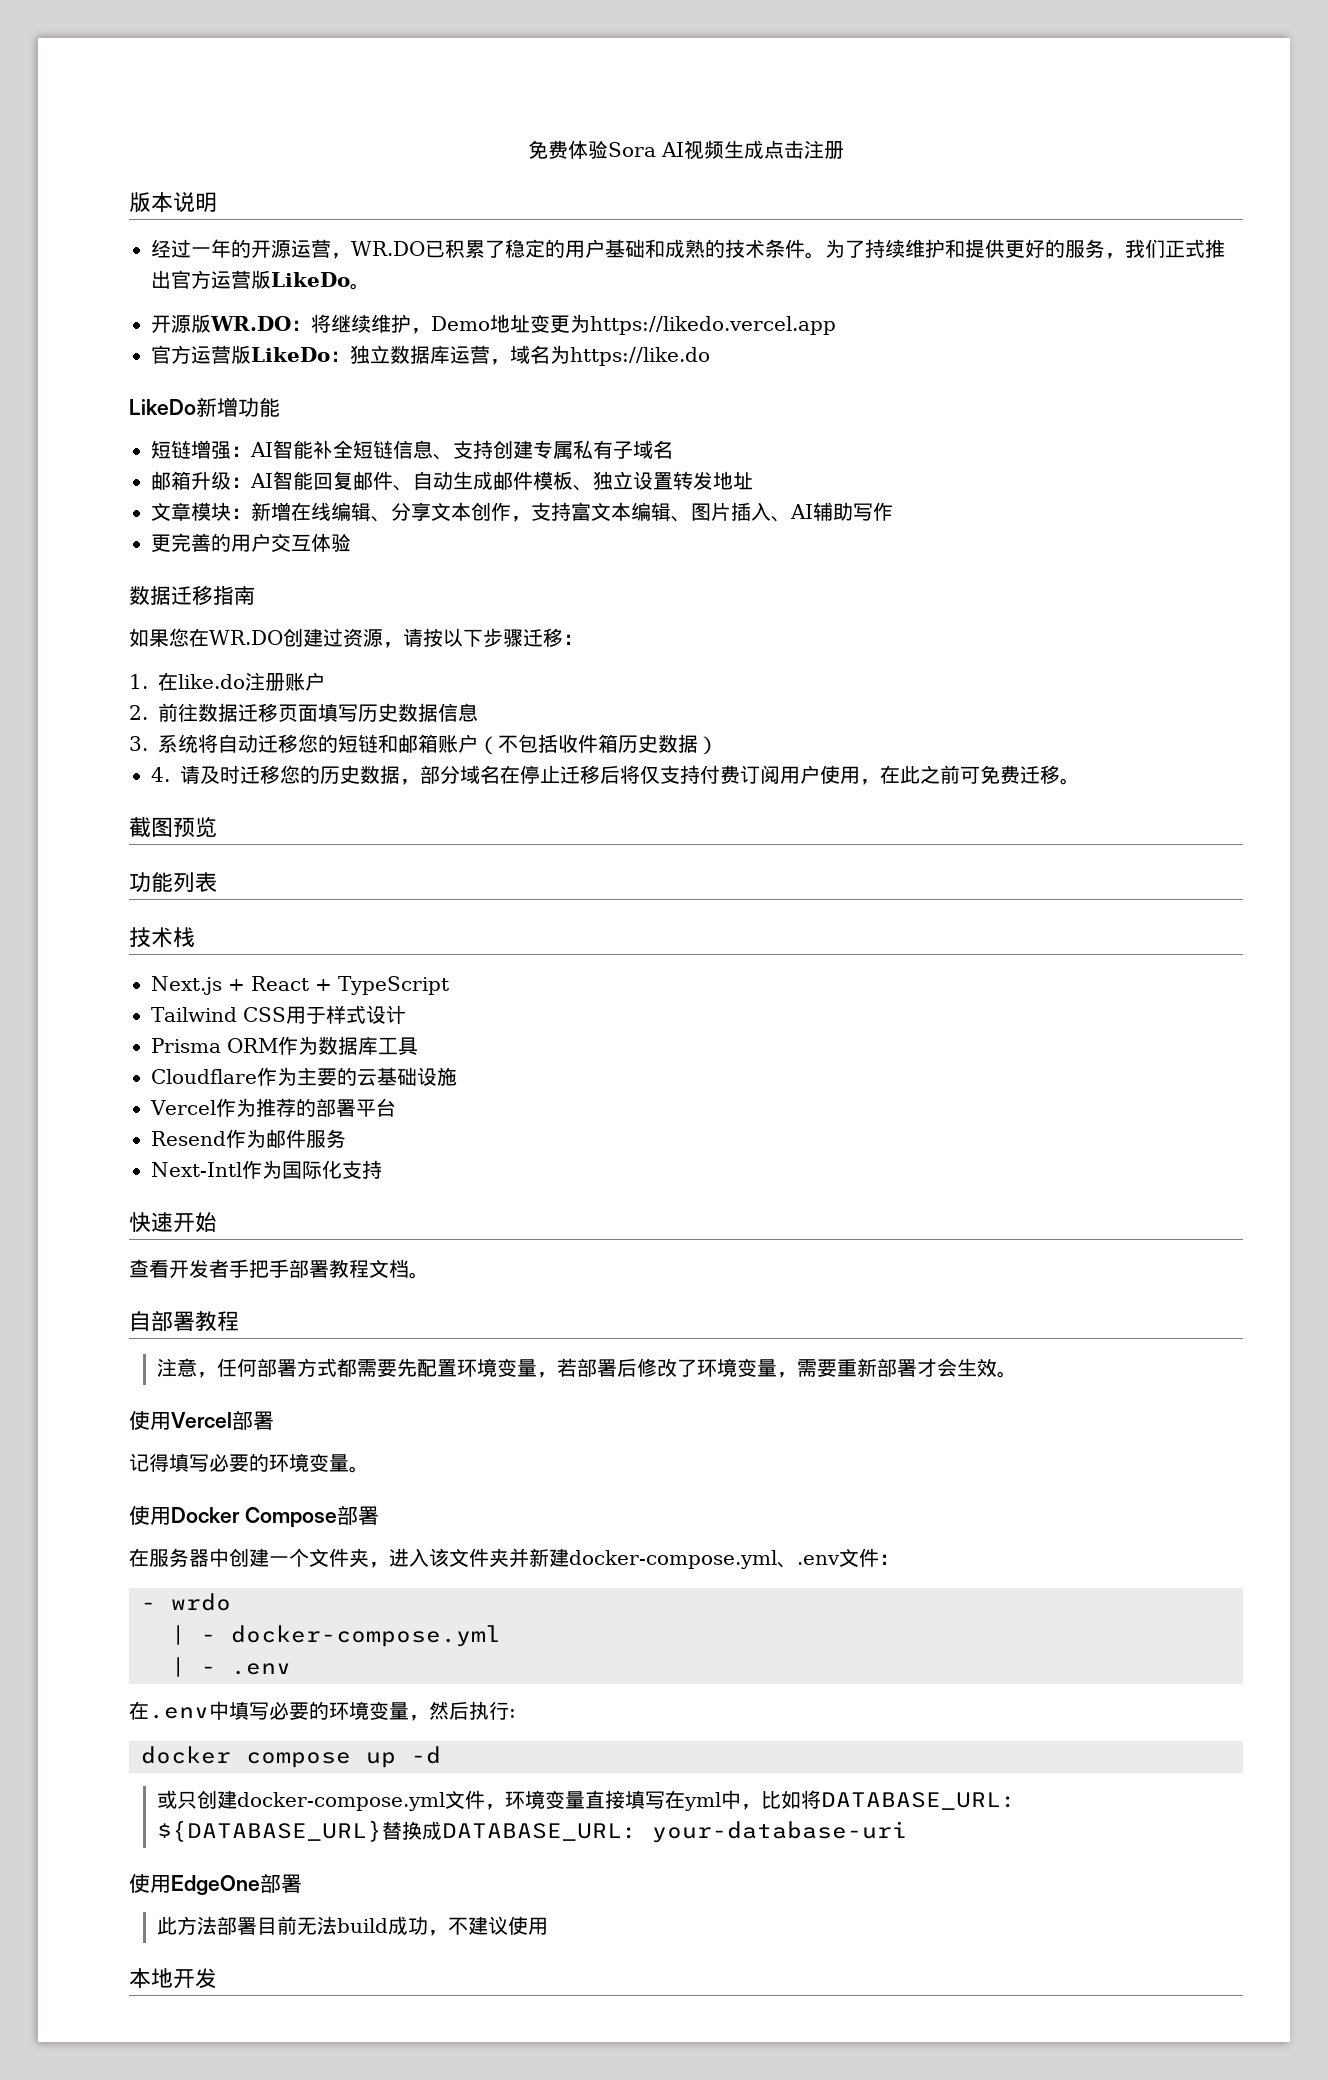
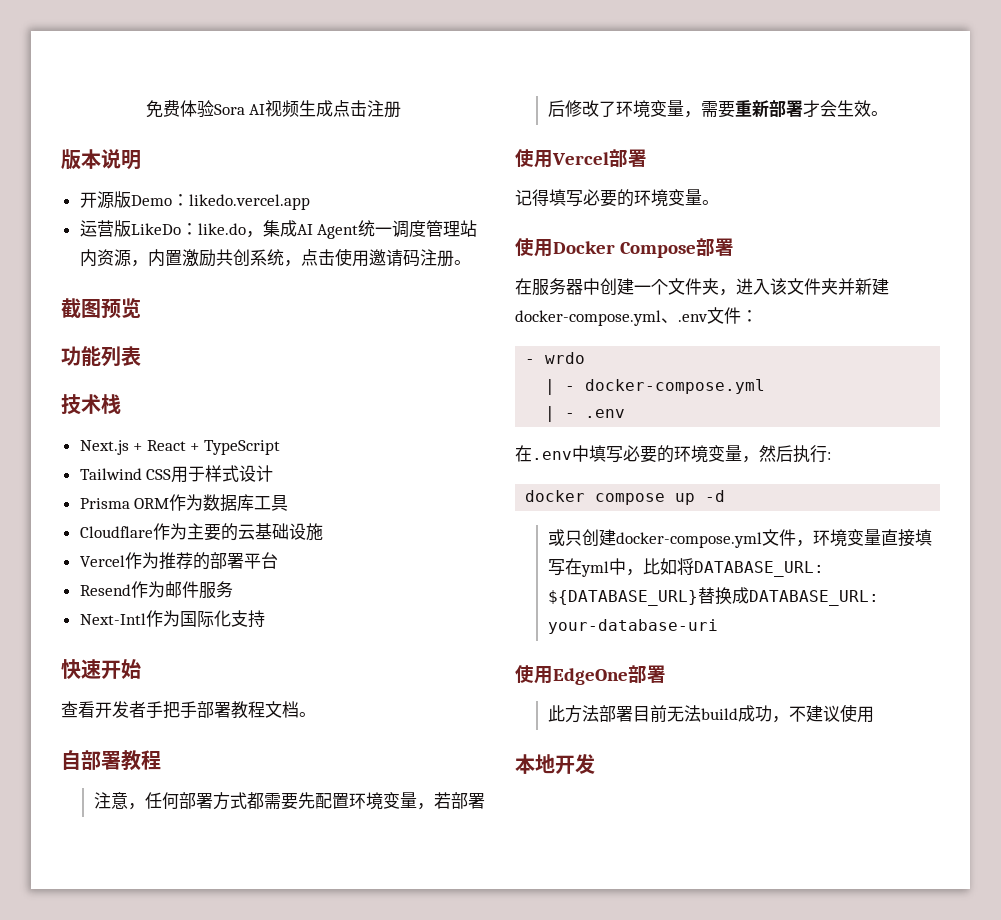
- 经过一年的开源运营，WR.DO已积累了稳定的用户基础和成熟的技术条件。为了持续维护和提供更好的服务，我们正式推出官方运营版LikeDo。
- 开源版WR.DO：将继续维护，Demo地址变更为https://likedo.vercel.app
- 官方运营版LikeDo：独立数据库运营，域名为https://like.do
- LikeDo新增功能
- 短链增强：AI智能补全短链信息、支持创建专属私有子域名
- 邮箱升级：AI智能回复邮件、自动生成邮件模板、独立设置转发地址
- 文章模块：新增在线编辑、分享文本创作，支持富文本编辑、图片插入、AI辅助写作
- 更完善的用户交互体验
- 数据迁移指南
- 如果您在WR.DO创建过资源，请按以下步骤迁移：
- 1.在like.do注册账户
- 2.前往数据迁移页面填写历史数据信息
- 3.系统将自动迁移您的短链和邮箱账户（不包括收件箱历史数据）
- 4.请及时迁移您的历史数据，部分域名在停止迁移后将仅支持付费订阅用户使用，在此之前可免费迁移。
+ 开源版Demo：likedo.vercel.app
+ 运营版LikeDo：like.do，集成AI Agent统一调度管理站内资源，内置激励共创系统，点击使用邀请码注册。

